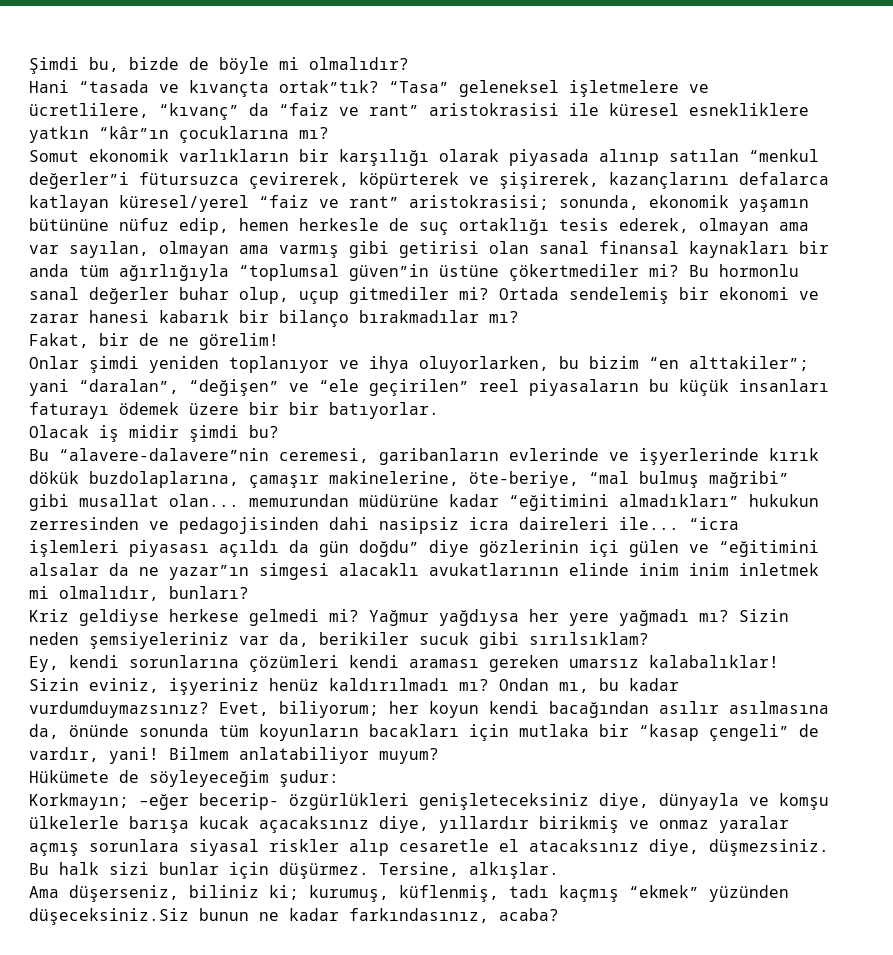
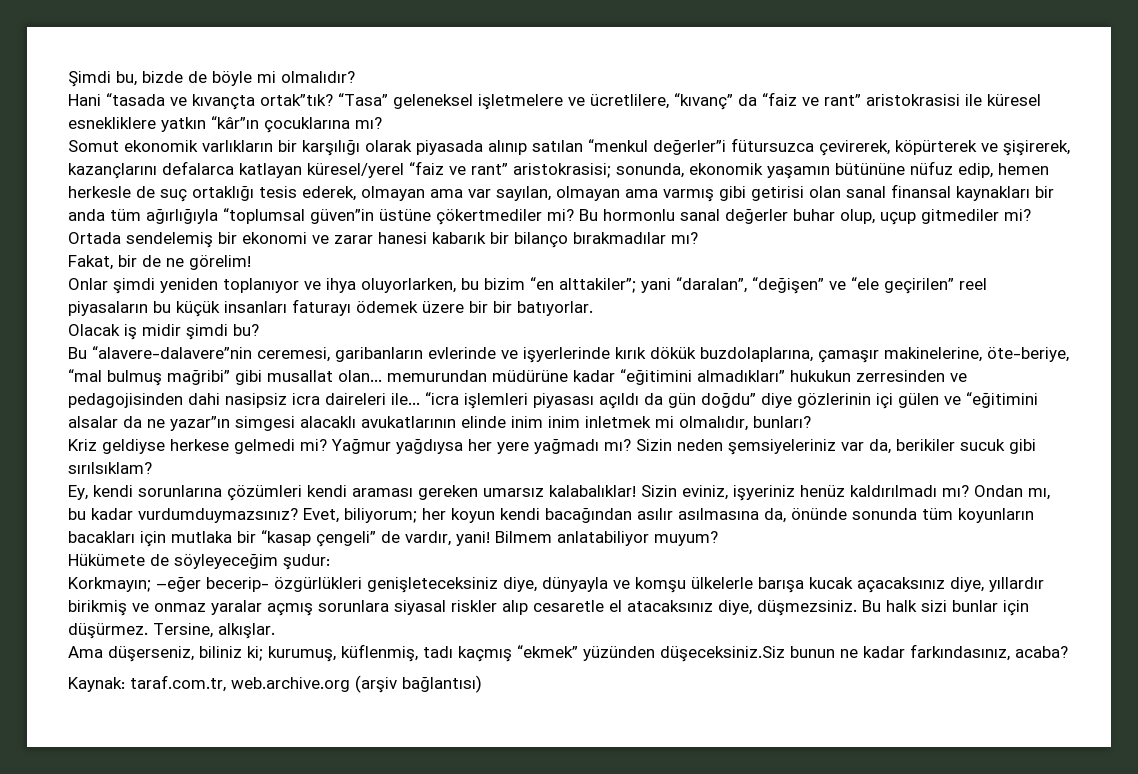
+ Kaynak: taraf.com.tr, web.archive.org (arşiv bağlantısı)

